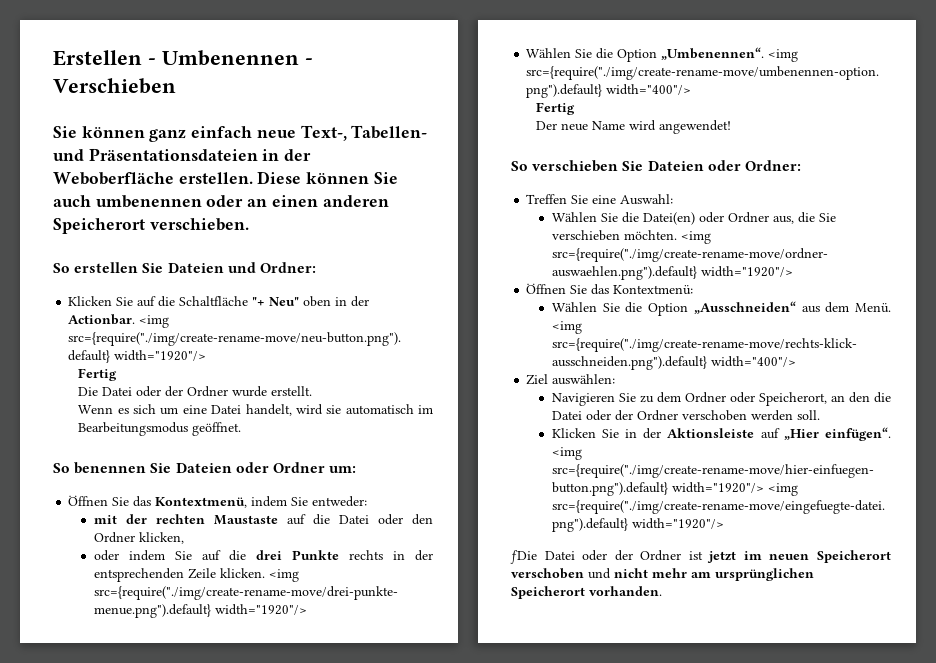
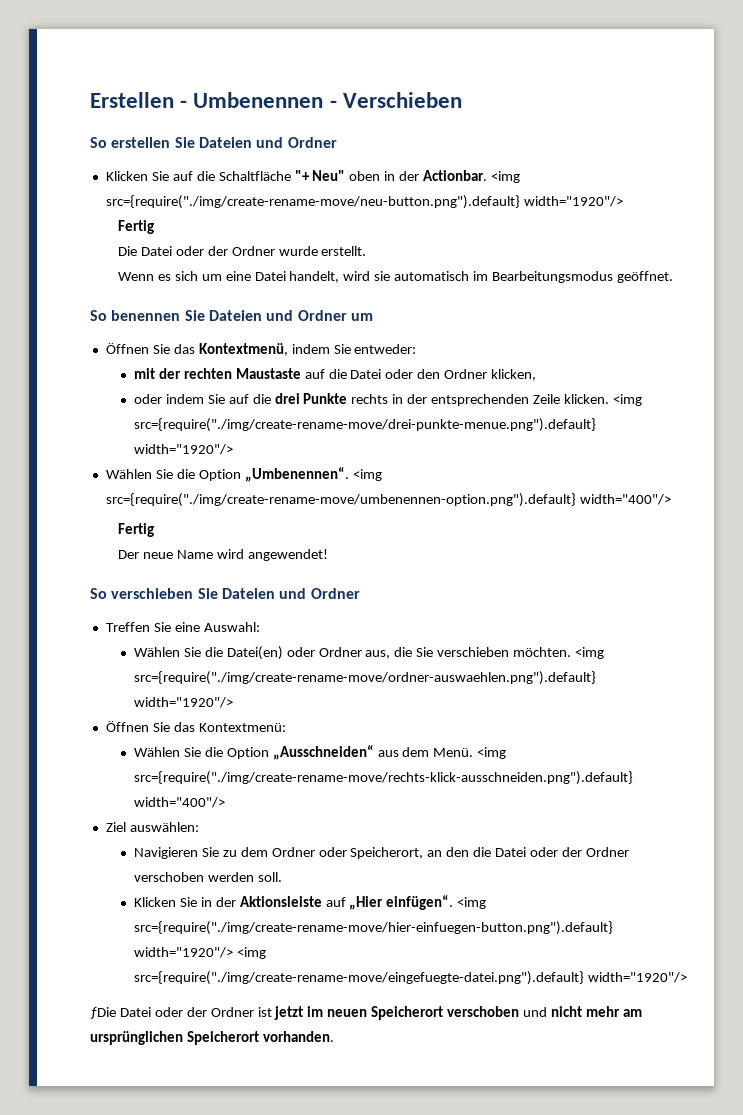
- Sie können ganz einfach neue Text-, Tabellen- und Präsentationsdateien in der Weboberfläche erstellen. Diese können Sie auch umbenennen oder an einen anderen Speicherort verschieben.
- So erstellen Sie Dateien und Ordner:
+ So erstellen Sie Dateien und Ordner
- So benennen Sie Dateien oder Ordner um:
+ So benennen Sie Dateien und Ordner um
- So verschieben Sie Dateien oder Ordner:
+ So verschieben Sie Dateien und Ordner

